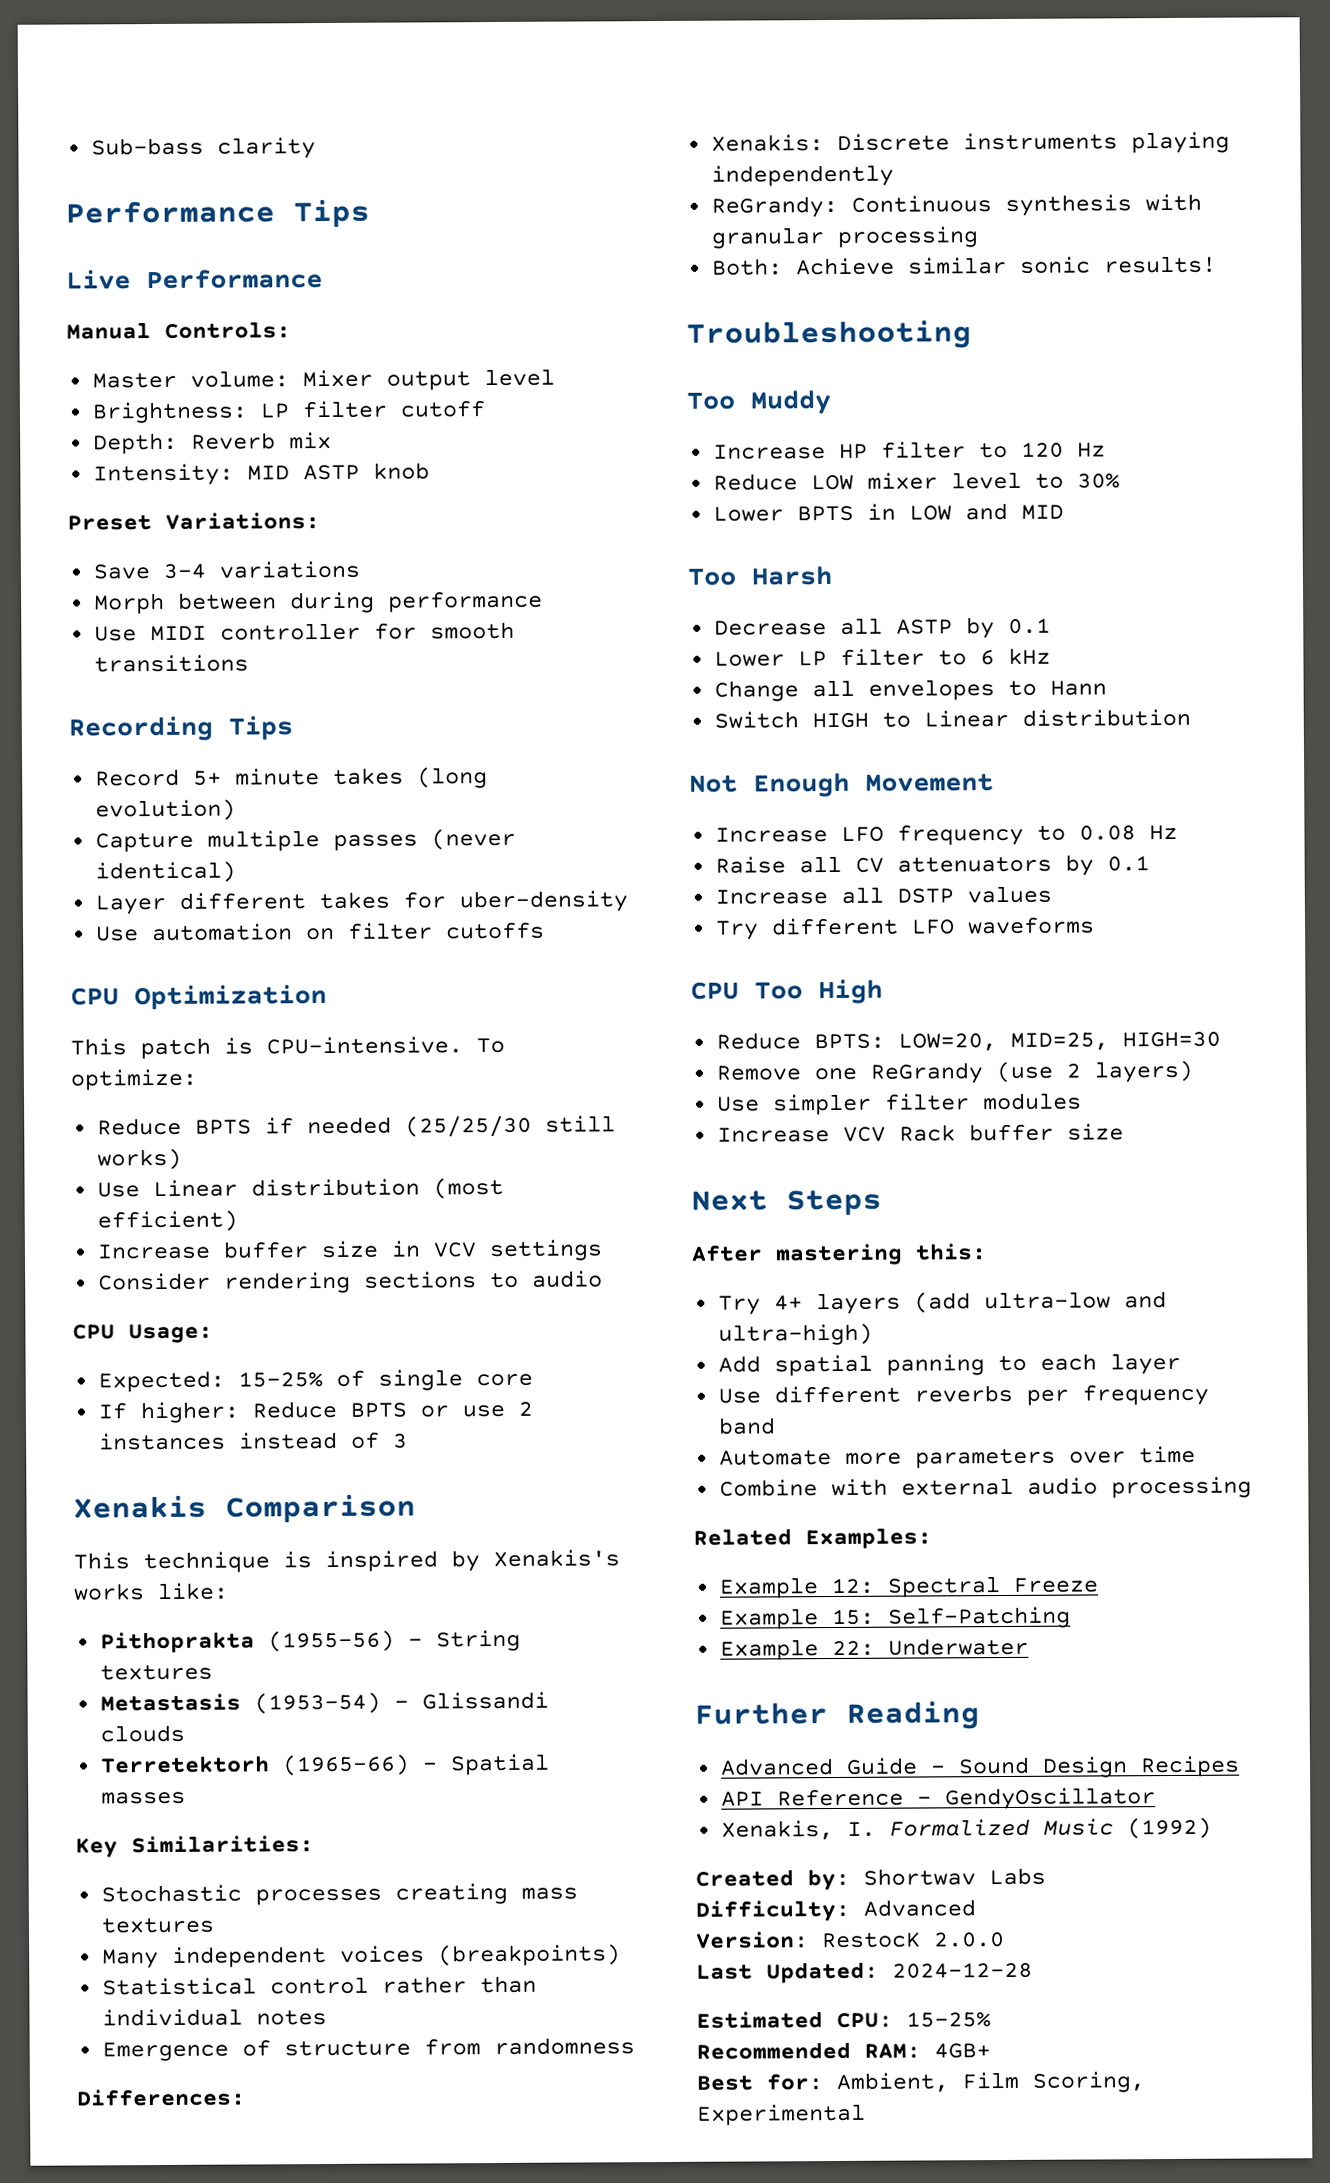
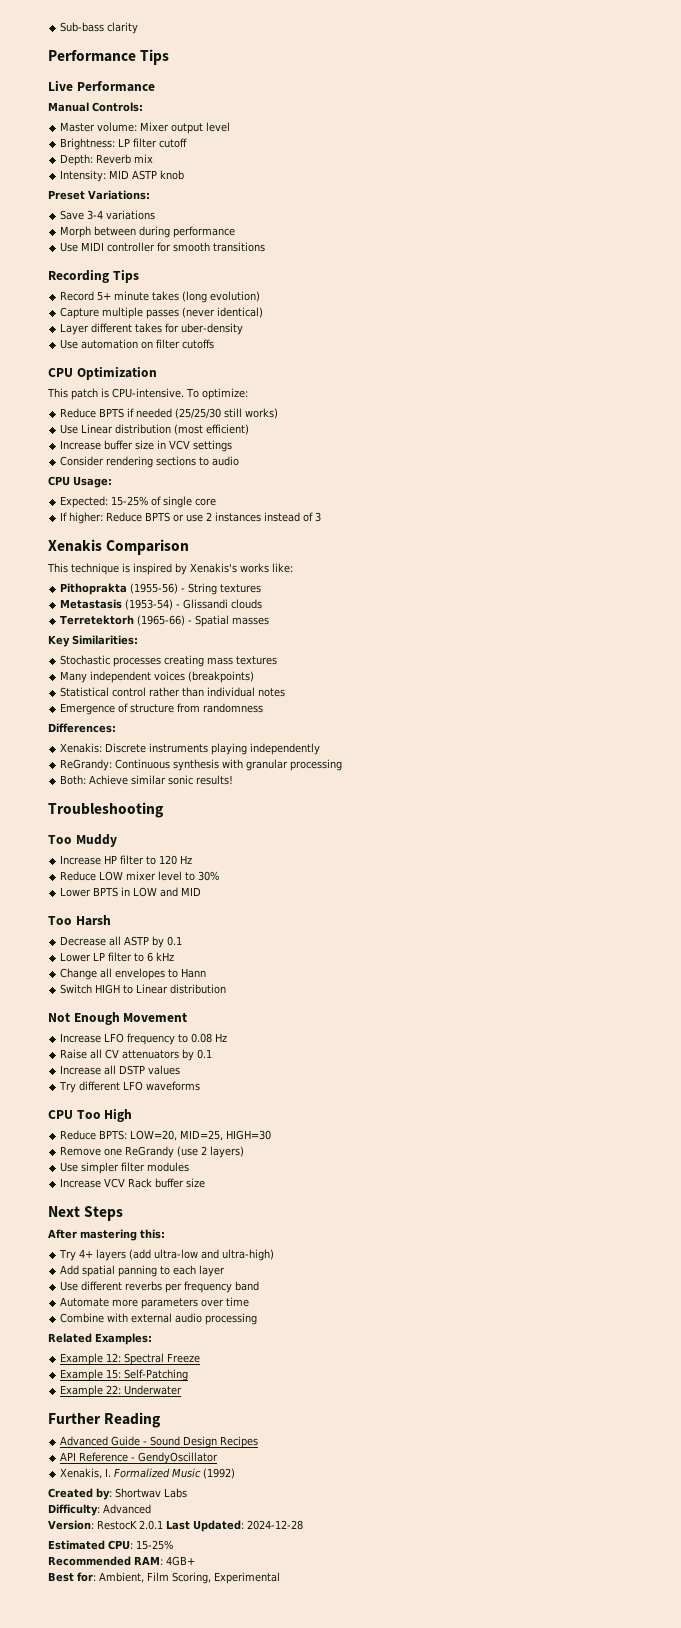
- Version: RestocK 2.0.0
- Last Updated: 2024-12-28
+ Version: RestocK 2.0.1 Last Updated: 2024-12-28

